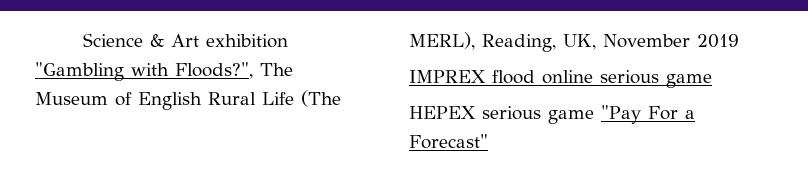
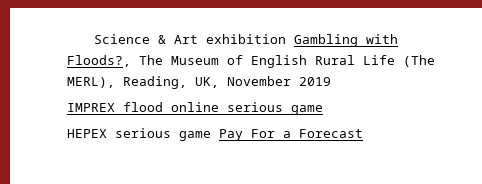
- Science & Art exhibition "Gambling with Floods?", The Museum of English Rural Life (The MERL), Reading, UK, November 2019
+ Science & Art exhibition Gambling with Floods?, The Museum of English Rural Life (The MERL), Reading, UK, November 2019
- HEPEX serious game "Pay For a Forecast"
+ HEPEX serious game Pay For a Forecast

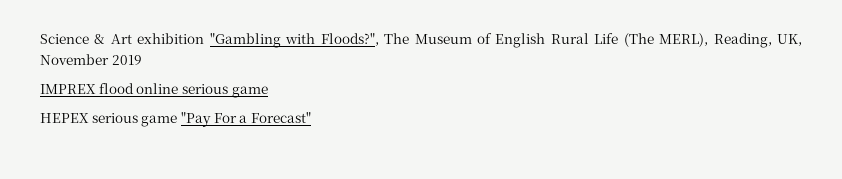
- Science & Art exhibition Gambling with Floods?, The Museum of English Rural Life (The MERL), Reading, UK, November 2019
+ Science & Art exhibition "Gambling with Floods?", The Museum of English Rural Life (The MERL), Reading, UK, November 2019
- HEPEX serious game Pay For a Forecast
+ HEPEX serious game "Pay For a Forecast"

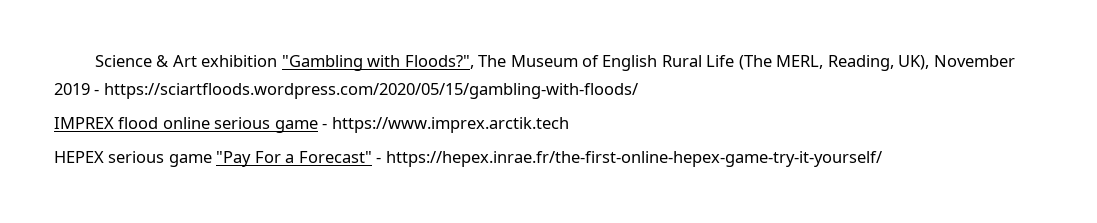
- Science & Art exhibition "Gambling with Floods?", The Museum of English Rural Life (The MERL), Reading, UK, November 2019
+ Science & Art exhibition "Gambling with Floods?", The Museum of English Rural Life (The MERL, Reading, UK), November 2019 - https://sciartfloods.wordpress.com/2020/05/15/gambling-with-floods/
- IMPREX flood online serious game
+ IMPREX flood online serious game - https://www.imprex.arctik.tech
- HEPEX serious game "Pay For a Forecast"
+ HEPEX serious game "Pay For a Forecast" - https://hepex.inrae.fr/the-first-online-hepex-game-try-it-yourself/

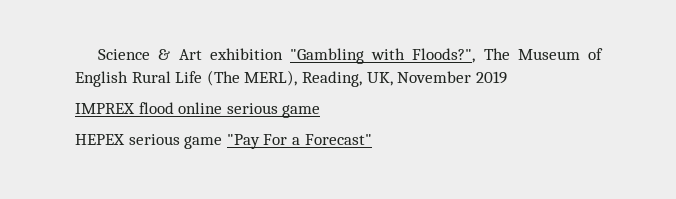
- Science & Art exhibition "Gambling with Floods?", The Museum of English Rural Life (The MERL, Reading, UK), November 2019 - https://sciartfloods.wordpress.com/2020/05/15/gambling-with-floods/
+ Science & Art exhibition "Gambling with Floods?", The Museum of English Rural Life (The MERL), Reading, UK, November 2019
- IMPREX flood online serious game - https://www.imprex.arctik.tech
+ IMPREX flood online serious game
- HEPEX serious game "Pay For a Forecast" - https://hepex.inrae.fr/the-first-online-hepex-game-try-it-yourself/
+ HEPEX serious game "Pay For a Forecast"

